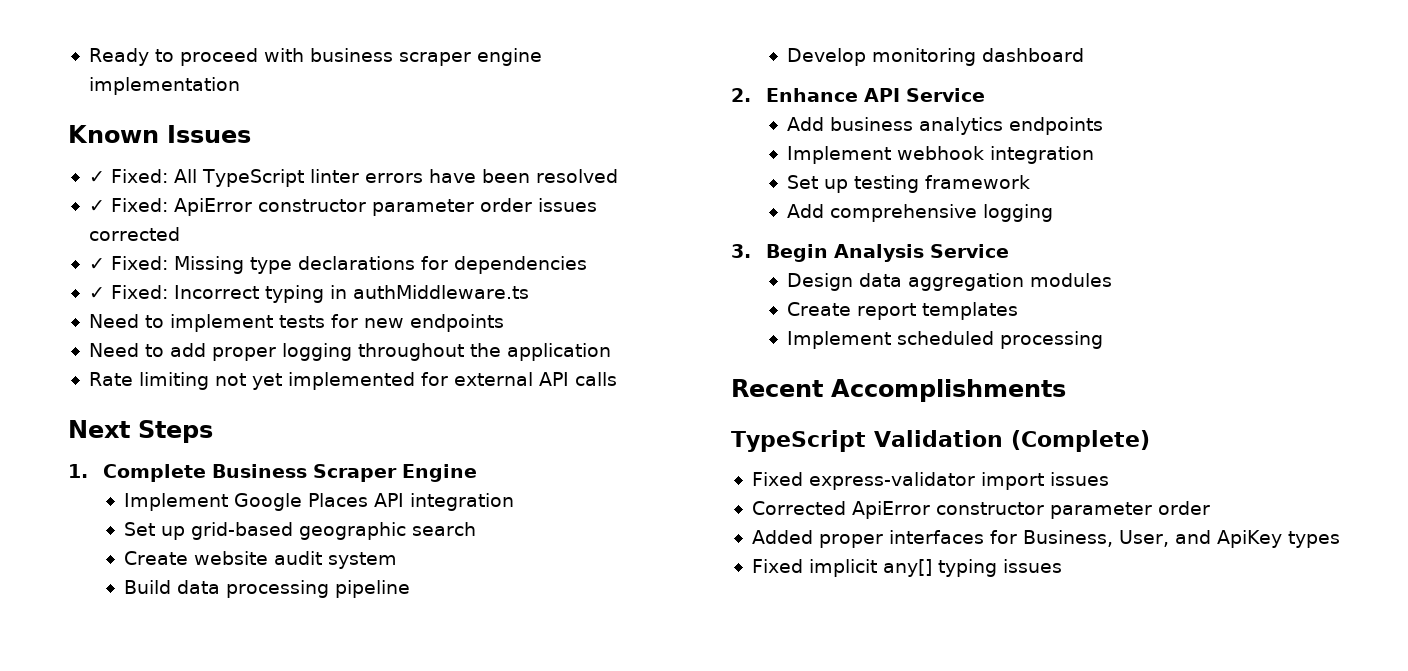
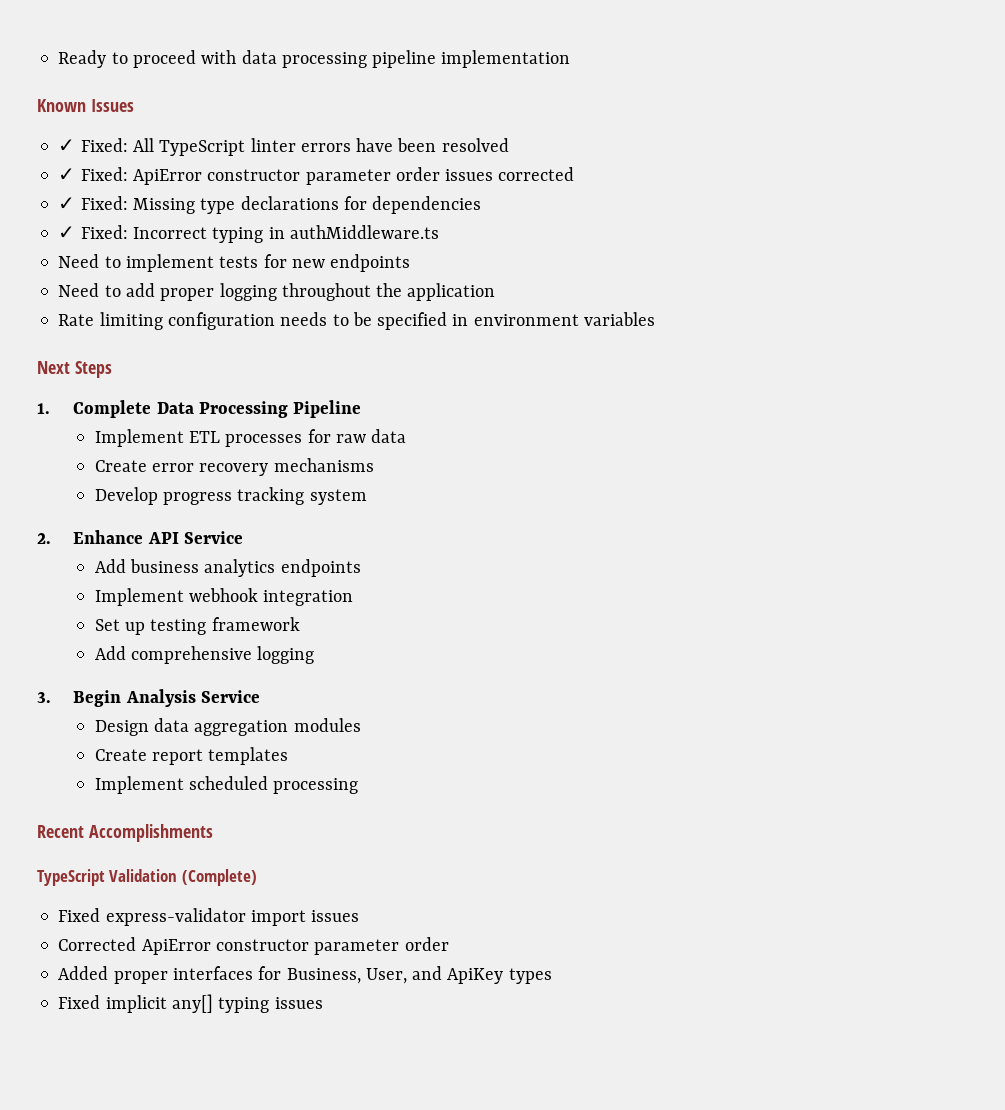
- Ready to proceed with business scraper engine implementation
+ Ready to proceed with data processing pipeline implementation
- Rate limiting not yet implemented for external API calls
+ Rate limiting configuration needs to be specified in environment variables
  Next Steps
- 1. Complete Business Scraper Engine
- Implement Google Places API integration
- Set up grid-based geographic search
- Create website audit system
- Build data processing pipeline
- Develop monitoring dashboard
+ 1. Complete Data Processing Pipeline
+ Implement ETL processes for raw data
+ Create error recovery mechanisms
+ Develop progress tracking system

